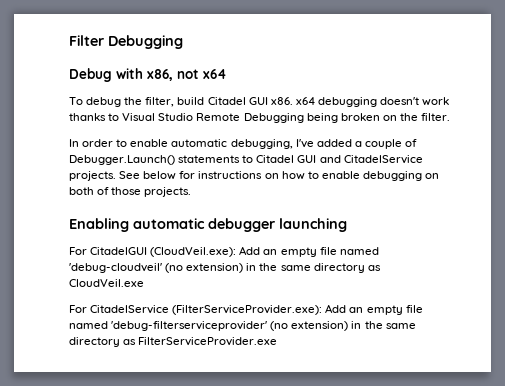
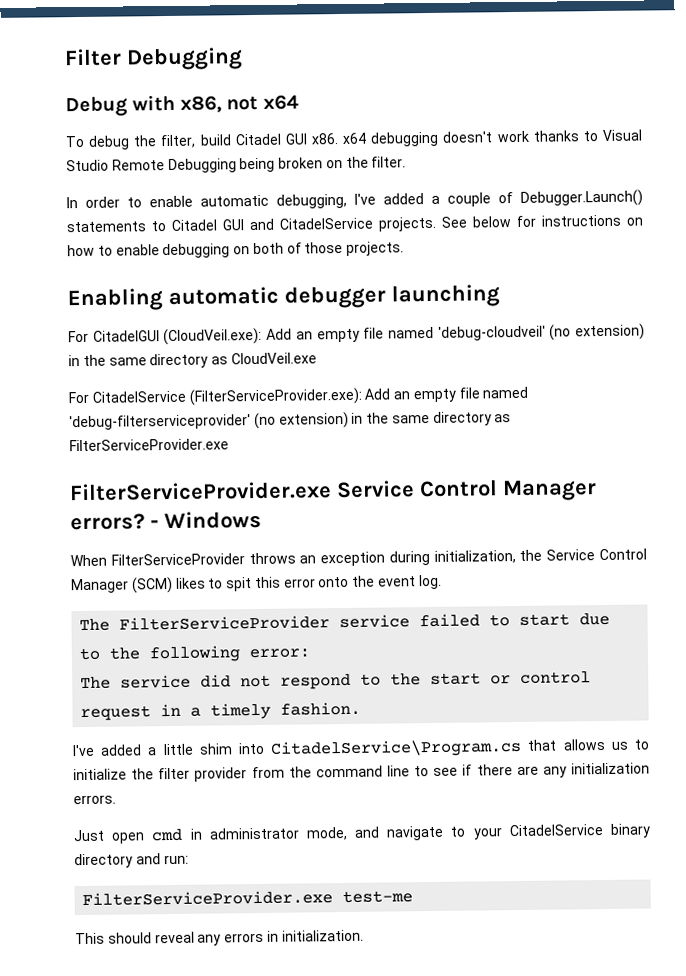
+ FilterServiceProvider.exe Service Control Manager errors? - Windows
+ When FilterServiceProvider throws an exception during initialization, the Service Control Manager (SCM) likes to spit this error onto the event log.
+ The FilterServiceProvider service failed to start due to the following error:
+ The service did not respond to the start or control request in a timely fashion.
+ I've added a little shim into CitadelService\Program.cs that allows us to initialize the filter provider from the command line to see if there are any initialization errors.
+ Just open cmd in administrator mode, and navigate to your CitadelService binary directory and run:
+ FilterServiceProvider.exe test-me
+ This should reveal any errors in initialization.

